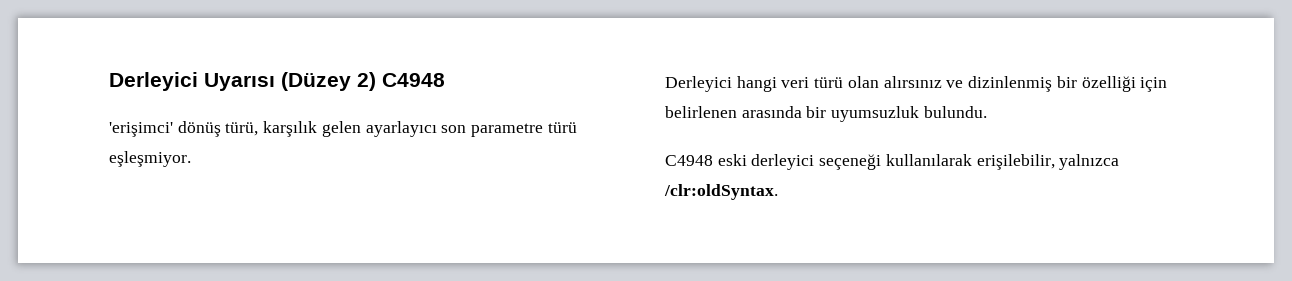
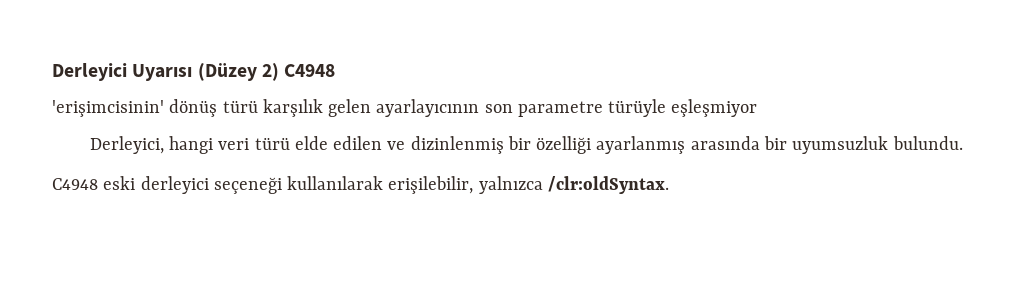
- 'erişimci' dönüş türü, karşılık gelen ayarlayıcı son parametre türü eşleşmiyor.
- Derleyici hangi veri türü olan alırsınız ve dizinlenmiş bir özelliği için belirlenen arasında bir uyumsuzluk bulundu.
+ 'erişimcisinin' dönüş türü karşılık gelen ayarlayıcının son parametre türüyle eşleşmiyor
+ Derleyici, hangi veri türü elde edilen ve dizinlenmiş bir özelliği ayarlanmış arasında bir uyumsuzluk bulundu.

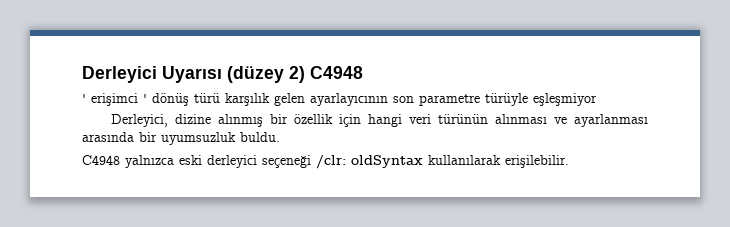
- Derleyici Uyarısı (Düzey 2) C4948
+ Derleyici Uyarısı (düzey 2) C4948
- 'erişimcisinin' dönüş türü karşılık gelen ayarlayıcının son parametre türüyle eşleşmiyor
+ ' erişimci ' dönüş türü karşılık gelen ayarlayıcının son parametre türüyle eşleşmiyor
- Derleyici, hangi veri türü elde edilen ve dizinlenmiş bir özelliği ayarlanmış arasında bir uyumsuzluk bulundu.
- C4948 eski derleyici seçeneği kullanılarak erişilebilir, yalnızca /clr:oldSyntax.
+ Derleyici, dizine alınmış bir özellik için hangi veri türünün alınması ve ayarlanması arasında bir uyumsuzluk buldu.
+ C4948 yalnızca eski derleyici seçeneği /clr: oldSyntax kullanılarak erişilebilir.

